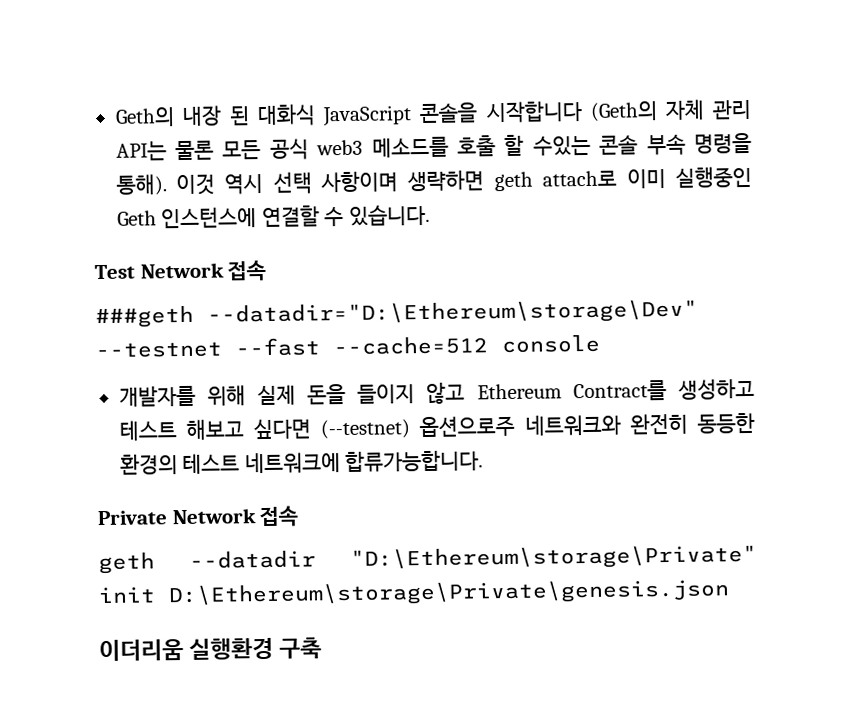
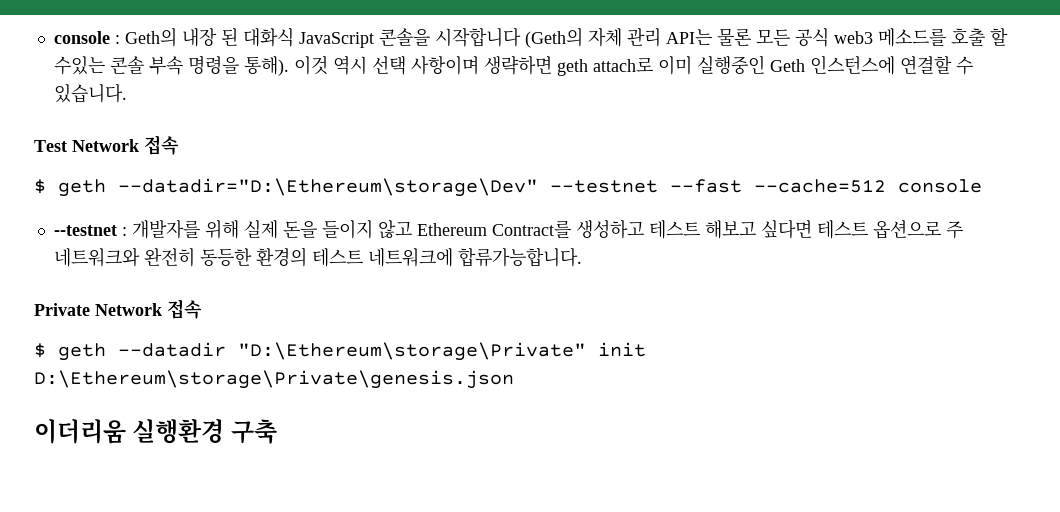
- Geth의 내장 된 대화식 JavaScript 콘솔을 시작합니다 (Geth의 자체 관리 API는 물론 모든 공식 web3 메소드를 호출 할 수있는 콘솔 부속 명령을 통해).
+ console : Geth의 내장 된 대화식 JavaScript 콘솔을 시작합니다 (Geth의 자체 관리 API는 물론 모든 공식 web3 메소드를 호출 할 수있는 콘솔 부속 명령을 통해).
- ###geth --datadir="D:\Ethereum\storage\Dev" --testnet --fast --cache=512 console
+ $ geth --datadir="D:\Ethereum\storage\Dev" --testnet --fast --cache=512 console
- 개발자를 위해 실제 돈을 들이지 않고 Ethereum Contract를 생성하고 테스트 해보고 싶다면 (--testnet) 옵션으로주 네트워크와 완전히 동등한 환경의 테스트 네트워크에 합류가능합니다.
+ --testnet : 개발자를 위해 실제 돈을 들이지 않고 Ethereum Contract를 생성하고 테스트 해보고 싶다면 테스트 옵션으로 주 네트워크와 완전히 동등한 환경의 테스트 네트워크에 합류가능합니다.
- geth --datadir "D:\Ethereum\storage\Private" init D:\Ethereum\storage\Private\genesis.json
+ $ geth --datadir "D:\Ethereum\storage\Private" init D:\Ethereum\storage\Private\genesis.json

